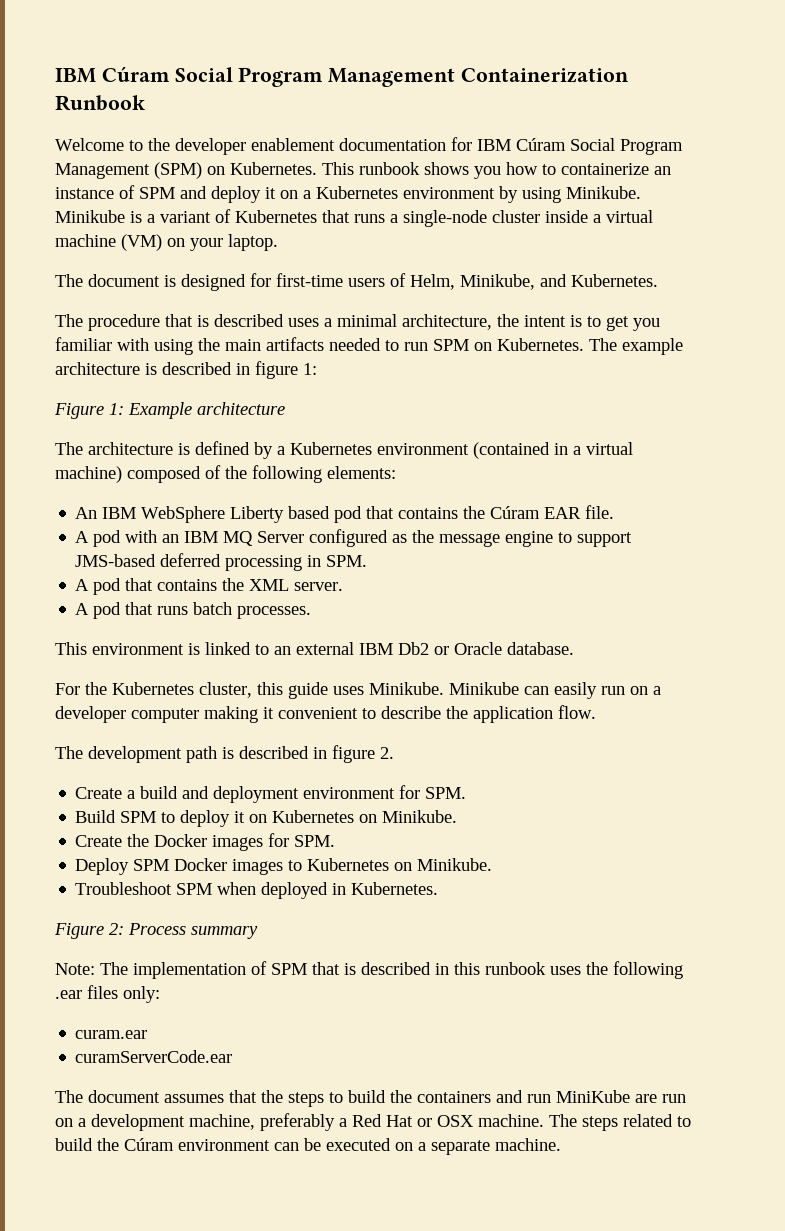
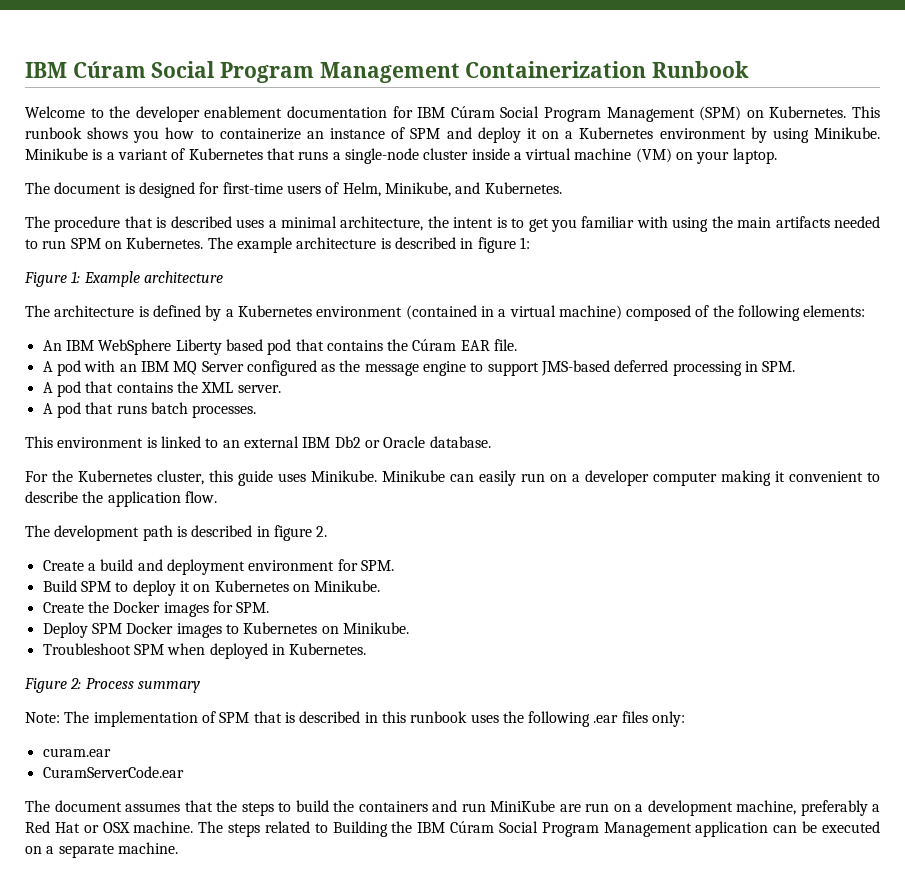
- curamServerCode.ear
+ CuramServerCode.ear
- The steps related to build the Cúram environment can be executed on a separate machine.
+ The steps related to Building the IBM Cúram Social Program Management application can be executed on a separate machine.

